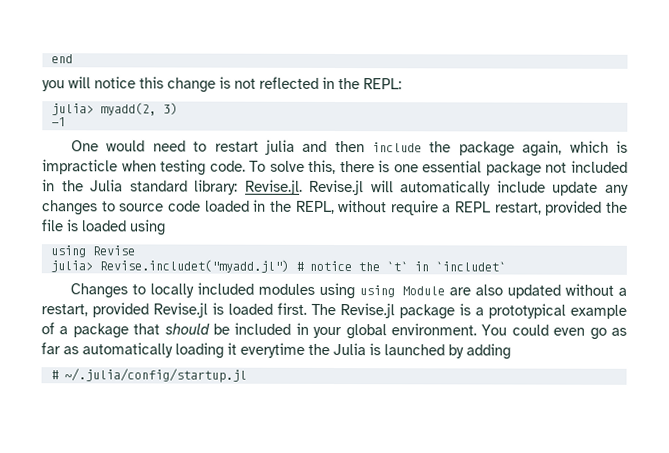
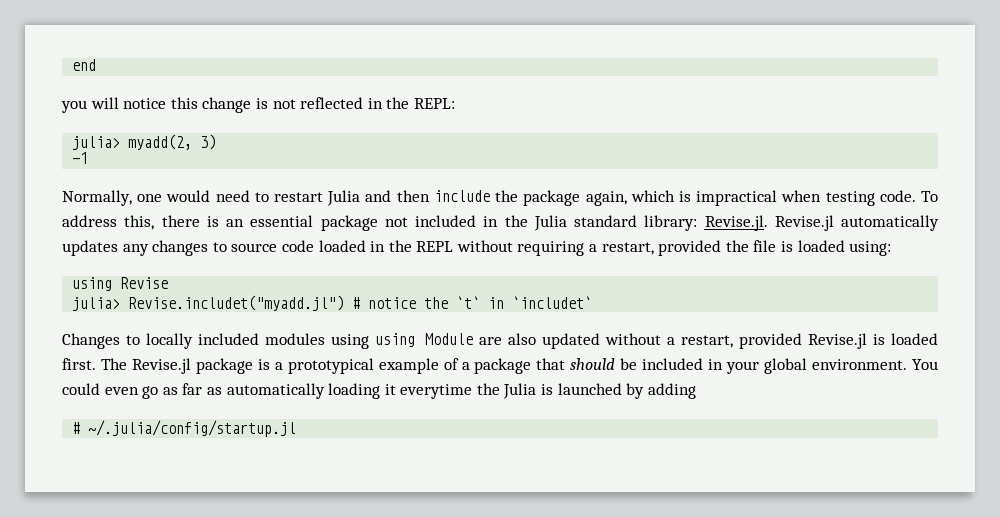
- One would need to restart julia and then include the package again, which is impracticle when testing code.
+ Normally, one would need to restart Julia and then include the package again, which is impractical when testing code.
- To solve this, there is one essential package not included in the Julia standard library: Revise.jl. Revise.jl will automatically include update any changes to source code loaded in the REPL, without require a REPL restart, provided the file is loaded using
+ To address this, there is an essential package not included in the Julia standard library: Revise.jl. Revise.jl automatically updates any changes to source code loaded in the REPL without requiring a restart, provided the file is loaded using:

